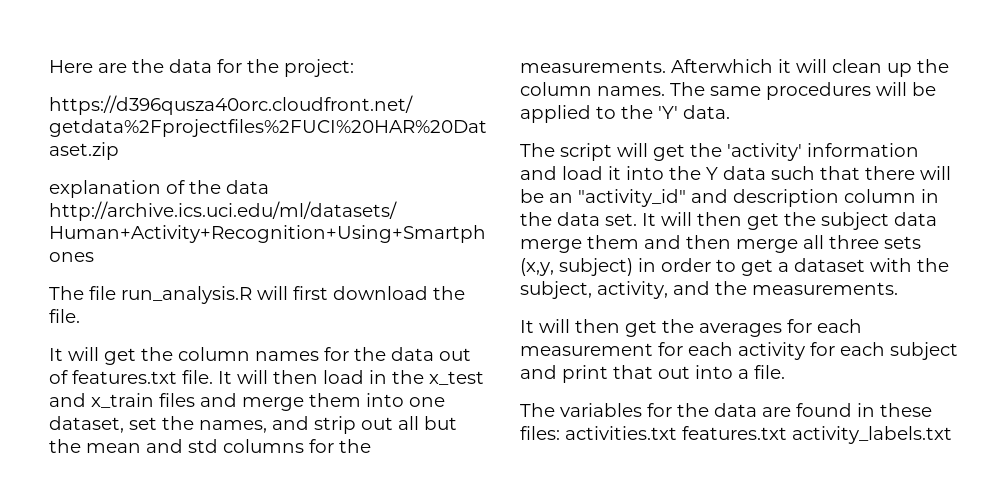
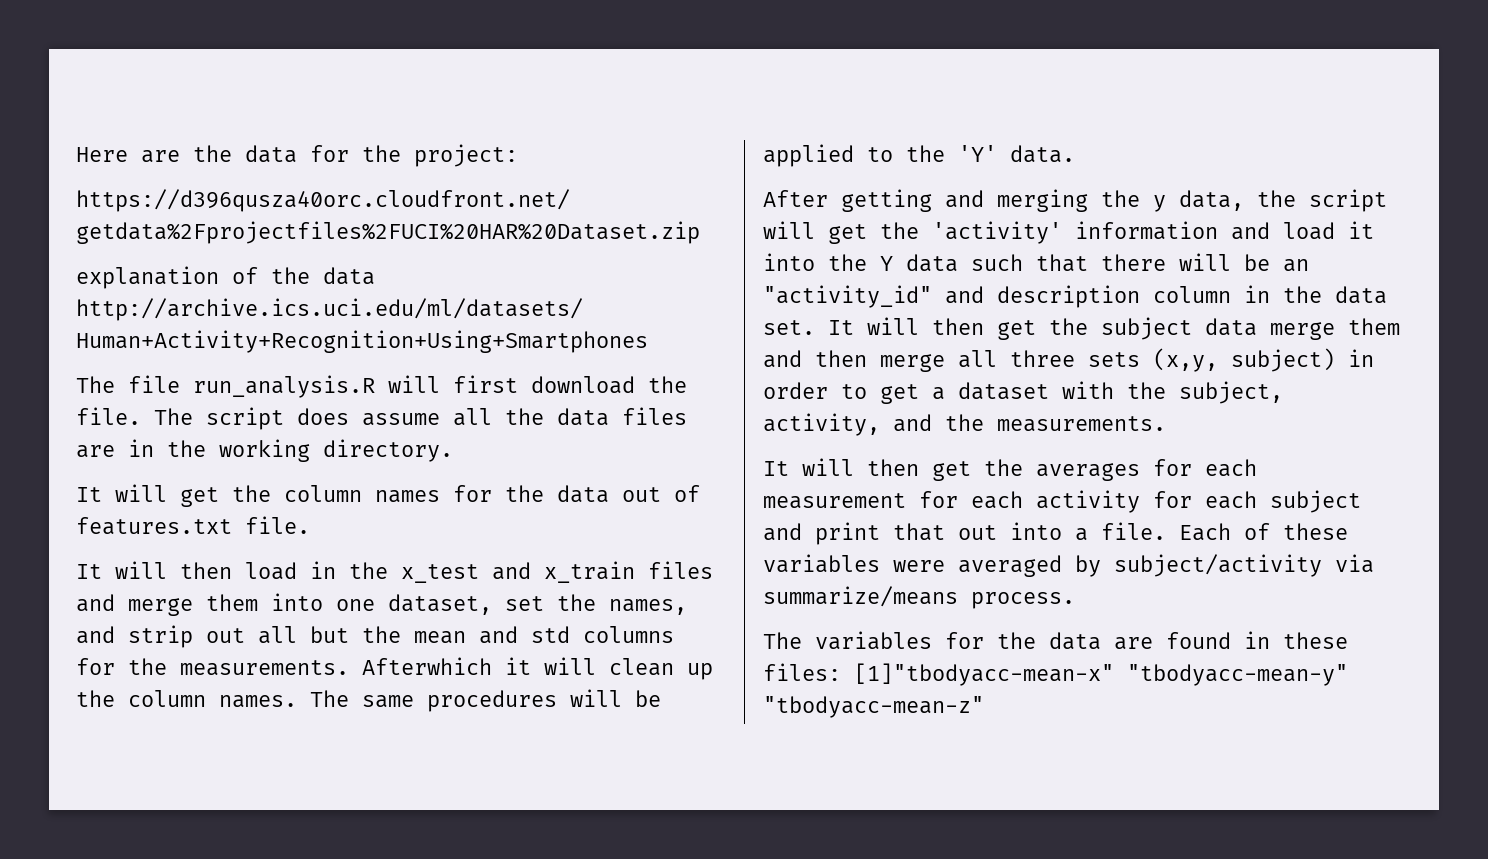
+ The script does assume all the data files are in the working directory.
- It will get the column names for the data out of features.txt file. It will then load in the x_test and x_train files and merge them into one dataset, set the names, and strip out all but the mean and std columns for the measurements.
+ It will get the column names for the data out of features.txt file.
+ It will then load in the x_test and x_train files and merge them into one dataset, set the names, and strip out all but the mean and std columns for the measurements.
- The script will get the 'activity' information and load it into the Y data such that there will be an "activity_id" and description column in the data set.
+ After getting and merging the y data, the script will get the 'activity' information and load it into the Y data such that there will be an "activity_id" and description column in the data set.
+ Each of these variables were averaged by subject/activity via summarize/means process.
- The variables for the data are found in these files: activities.txt features.txt activity_labels.txt
+ The variables for the data are found in these files: [1]"tbodyacc-mean-x" "tbodyacc-mean-y" "tbodyacc-mean-z"

